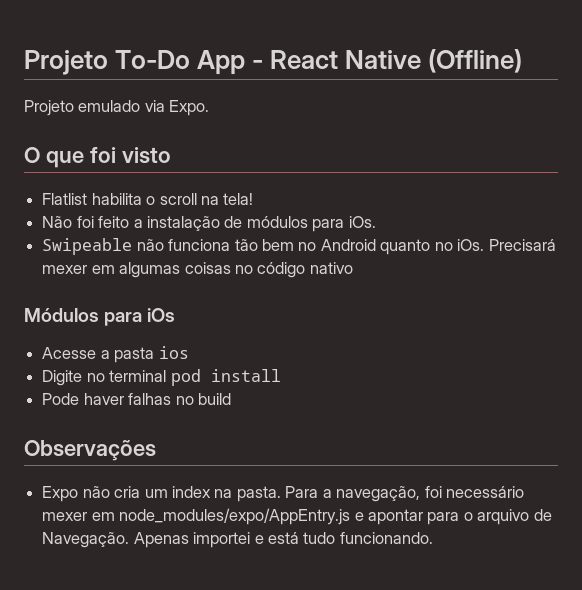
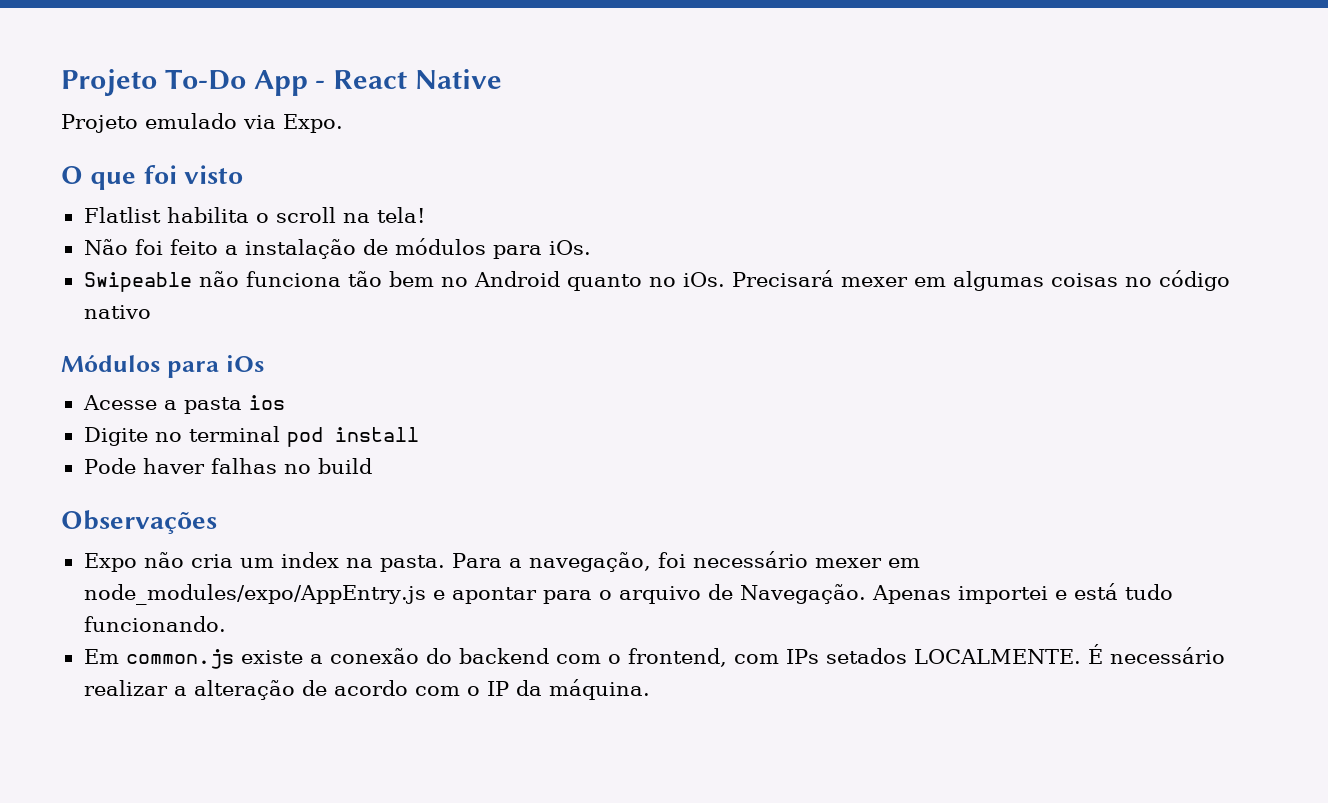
- Projeto To-Do App - React Native (Offline)
+ Projeto To-Do App - React Native
+ Em common.js existe a conexão do backend com o frontend, com IPs setados LOCALMENTE. É necessário realizar a alteração de acordo com o IP da máquina.

